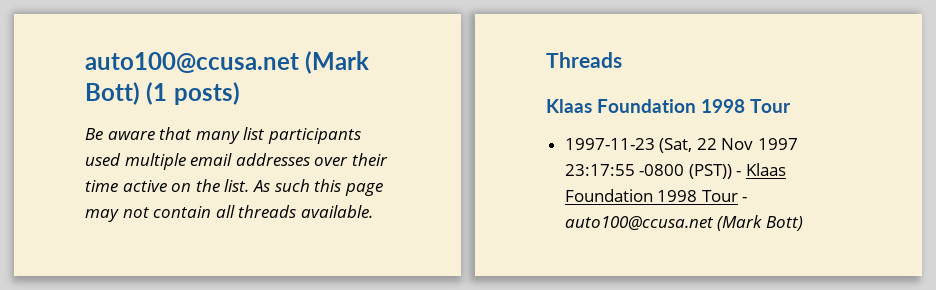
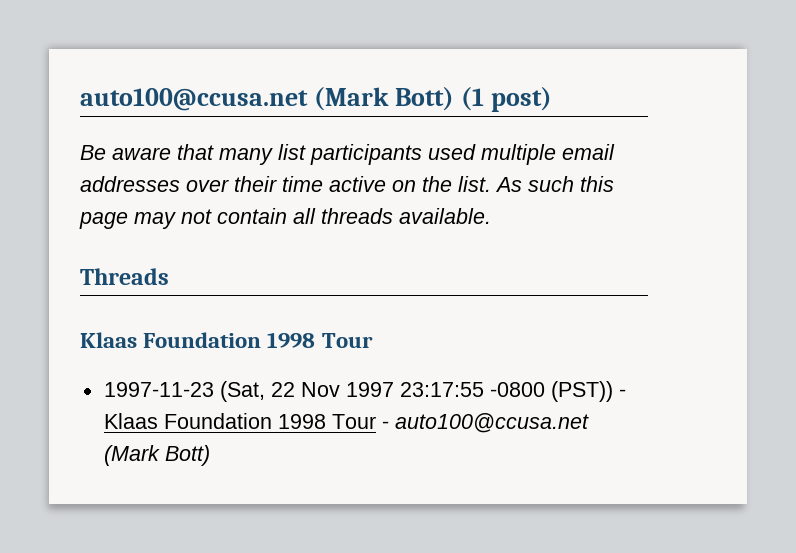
- auto100@ccusa.net (Mark Bott) (1 posts)
+ auto100@ccusa.net (Mark Bott) (1 post)

